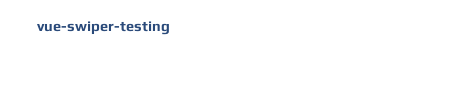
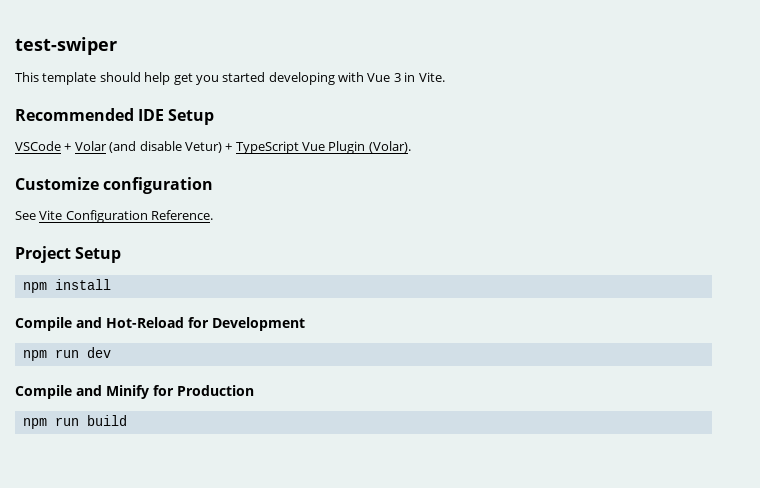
- vue-swiper-testing
+ test-swiper
+ This template should help get you started developing with Vue 3 in Vite.
+ Recommended IDE Setup
+ VSCode + Volar (and disable Vetur) + TypeScript Vue Plugin (Volar).
+ Customize configuration
+ See Vite Configuration Reference.
+ Project Setup
+ npm install
+ Compile and Hot-Reload for Development
+ npm run dev
+ Compile and Minify for Production
+ npm run build

